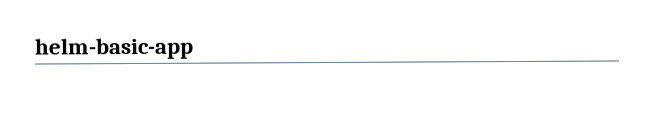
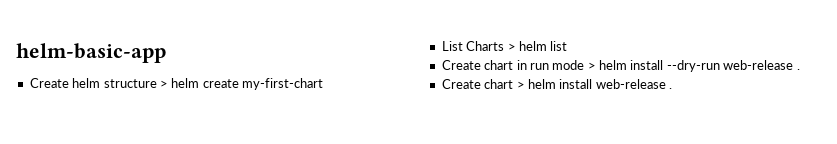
+ Create helm structure > helm create my-first-chart
+ List Charts > helm list
+ Create chart in run mode > helm install --dry-run web-release .
+ Create chart > helm install web-release .

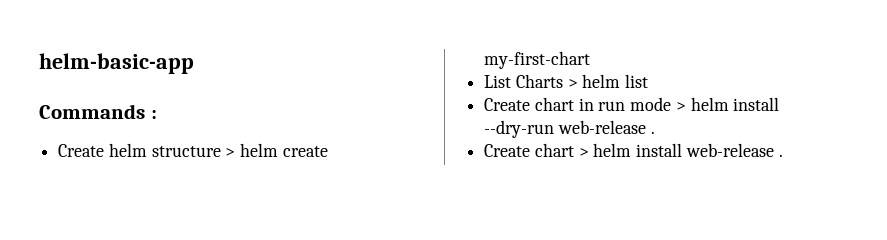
+ Commands :

